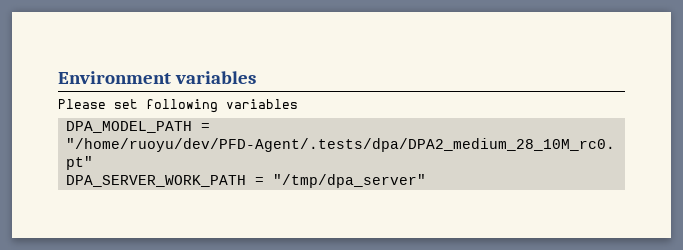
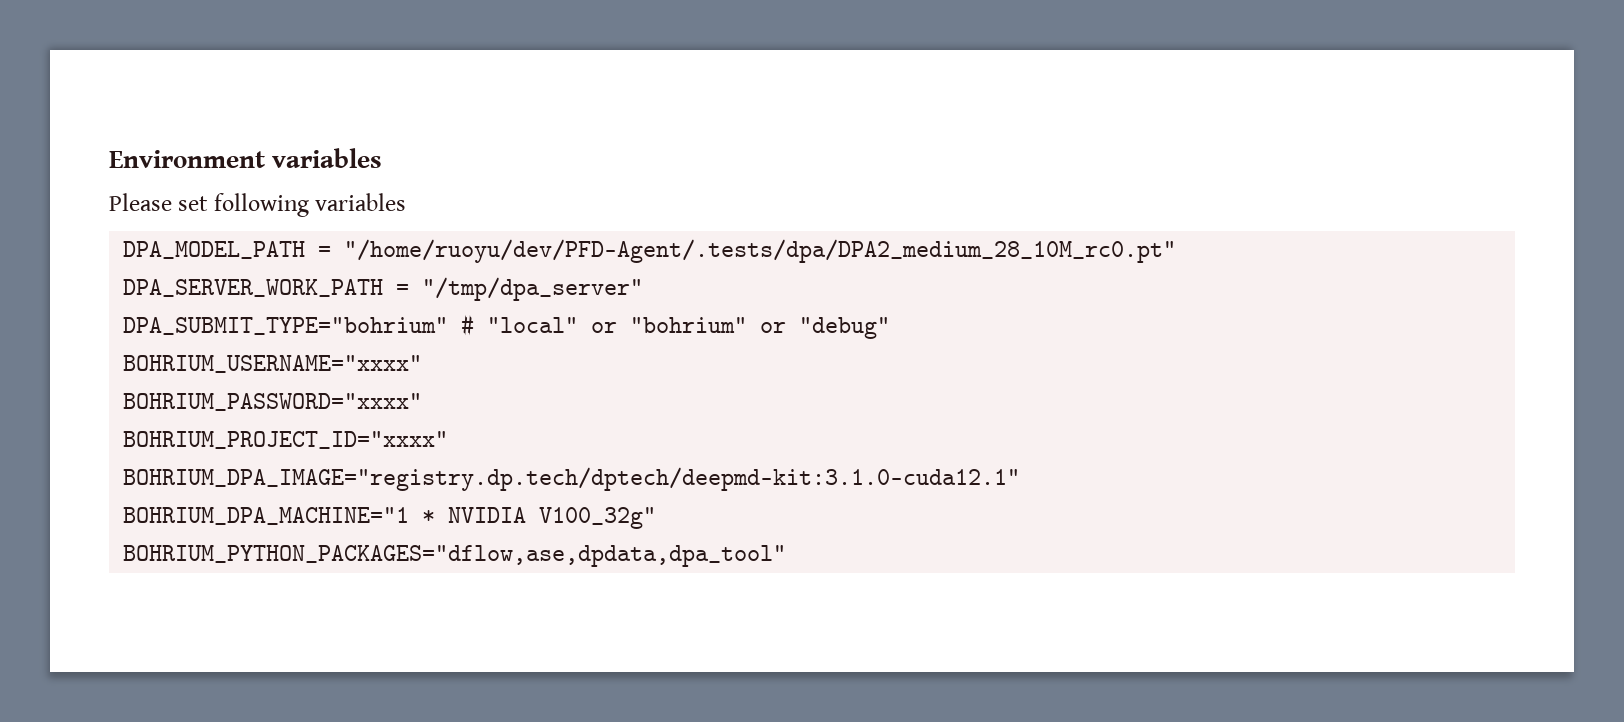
+ DPA_SUBMIT_TYPE="bohrium" # "local" or "bohrium" or "debug"
+ BOHRIUM_USERNAME="xxxx"
+ BOHRIUM_PASSWORD="xxxx"
+ BOHRIUM_PROJECT_ID="xxxx"
+ BOHRIUM_DPA_IMAGE="registry.dp.tech/dptech/deepmd-kit:3.1.0-cuda12.1"
+ BOHRIUM_DPA_MACHINE="1 * NVIDIA V100_32g"
+ BOHRIUM_PYTHON_PACKAGES="dflow,ase,dpdata,dpa_tool"

